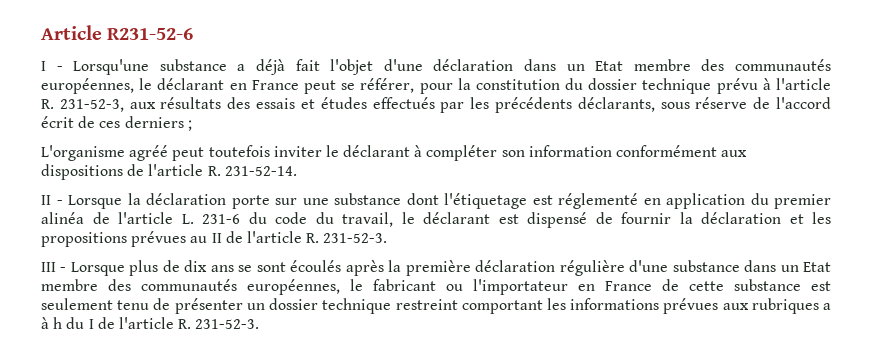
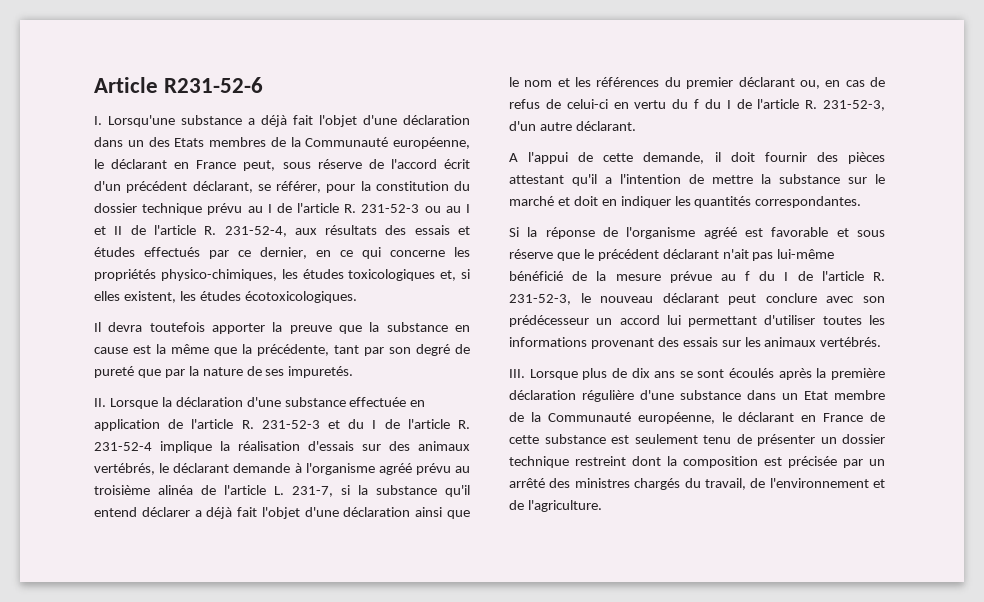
- I - Lorsqu'une substance a déjà fait l'objet d'une déclaration dans un Etat membre des communautés européennes, le déclarant en France peut se référer, pour la constitution du dossier technique prévu à l'article R. 231-52-3, aux résultats des essais et études effectués par les précédents déclarants, sous réserve de l'accord écrit de ces derniers ;
- L'organisme agréé peut toutefois inviter le déclarant à compléter son information conformément aux dispositions de l'article R. 231-52-14.
- II - Lorsque la déclaration porte sur une substance dont l'étiquetage est réglementé en application du premier alinéa de l'article L. 231-6 du code du travail, le déclarant est dispensé de fournir la déclaration et les propositions prévues au II de l'article R. 231-52-3.
- III - Lorsque plus de dix ans se sont écoulés après la première déclaration régulière d'une substance dans un Etat membre des communautés européennes, le fabricant ou l'importateur en France de cette substance est seulement tenu de présenter un dossier technique restreint comportant les informations prévues aux rubriques a à h du I de l'article R. 231-52-3.
+ I. Lorsqu'une substance a déjà fait l'objet d'une déclaration dans un des Etats membres de la Communauté européenne, le déclarant en France peut, sous réserve de l'accord écrit d'un précédent déclarant, se référer, pour la constitution du dossier technique prévu au I de l'article R. 231-52-3 ou au I et II de l'article R. 231-52-4, aux résultats des essais et études effectués par ce dernier, en ce qui concerne les propriétés physico-chimiques, les études toxicologiques et, si elles existent, les études écotoxicologiques.
+ Il devra toutefois apporter la preuve que la substance en cause est la même que la précédente, tant par son degré de pureté que par la nature de ses impuretés.
+ II. Lorsque la déclaration d'une substance effectuée en application de l'article R. 231-52-3 et du I de l'article R. 231-52-4 implique la réalisation d'essais sur des animaux vertébrés, le déclarant demande à l'organisme agréé prévu au troisième alinéa de l'article L. 231-7, si la substance qu'il entend déclarer a déjà fait l'objet d'une déclaration ainsi que le nom et les références du premier déclarant ou, en cas de refus de celui-ci en vertu du f du I de l'article R. 231-52-3, d'un autre déclarant.
+ A l'appui de cette demande, il doit fournir des pièces attestant qu'il a l'intention de mettre la substance sur le marché et doit en indiquer les quantités correspondantes.
+ Si la réponse de l'organisme agréé est favorable et sous réserve que le précédent déclarant n'ait pas lui-même bénéficié de la mesure prévue au f du I de l'article R. 231-52-3, le nouveau déclarant peut conclure avec son prédécesseur un accord lui permettant d'utiliser toutes les informations provenant des essais sur les animaux vertébrés.
+ III. Lorsque plus de dix ans se sont écoulés après la première déclaration régulière d'une substance dans un Etat membre de la Communauté européenne, le déclarant en France de cette substance est seulement tenu de présenter un dossier technique restreint dont la composition est précisée par un arrêté des ministres chargés du travail, de l'environnement et de l'agriculture.

